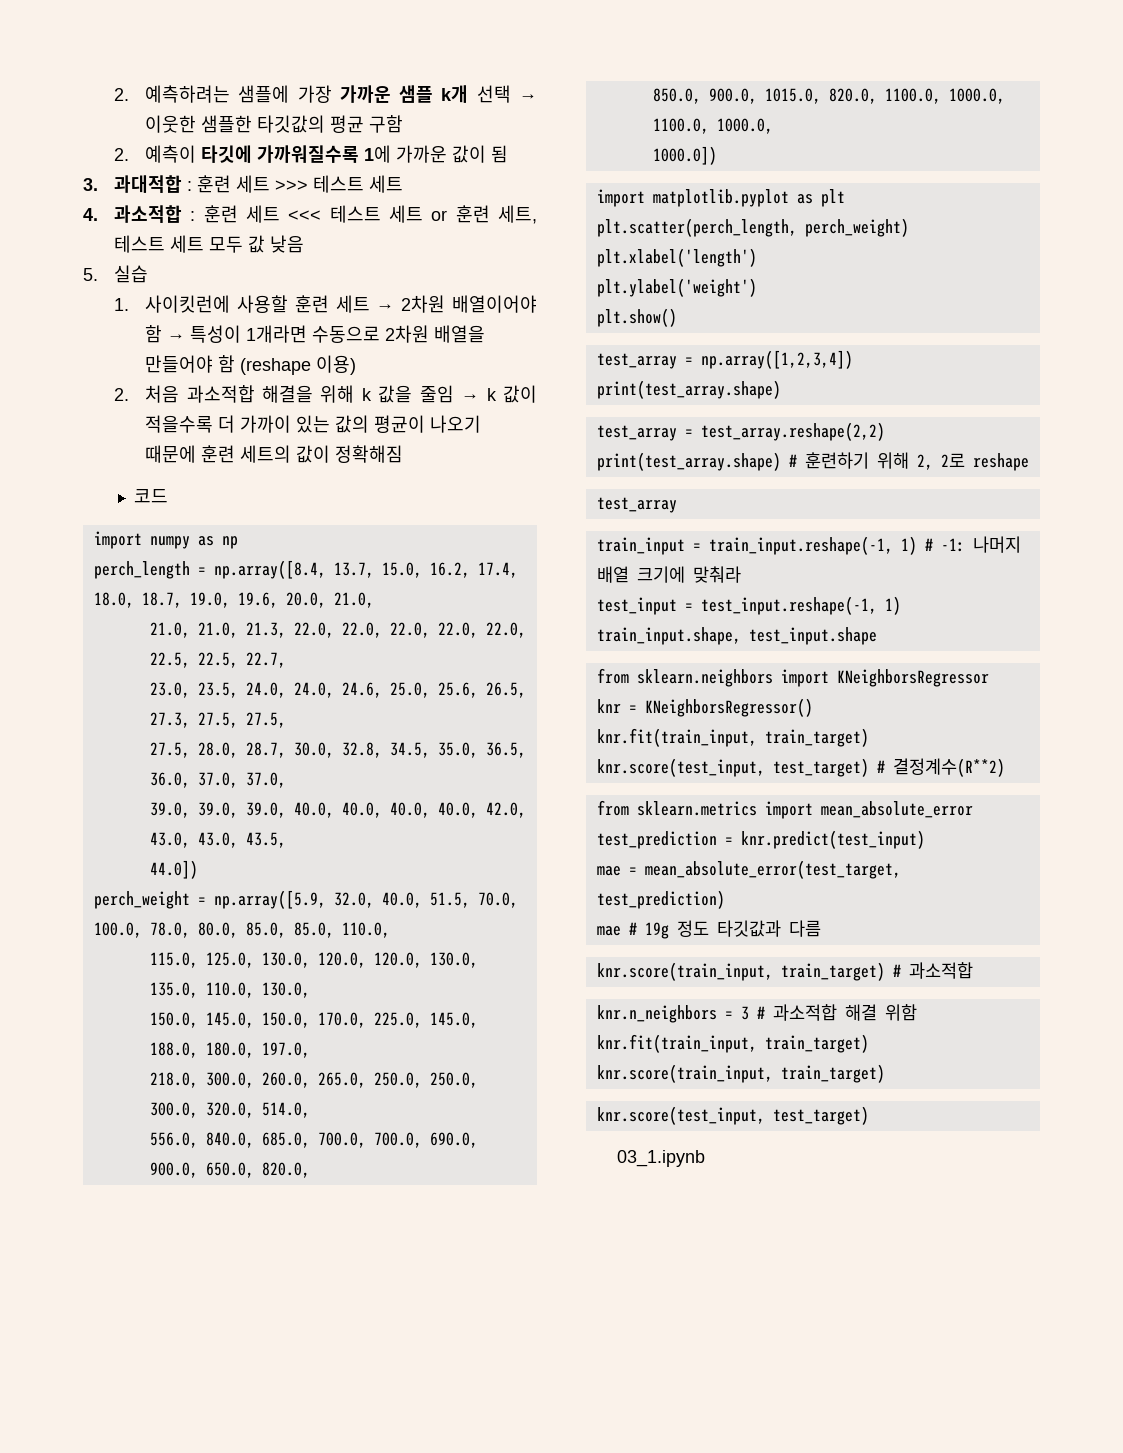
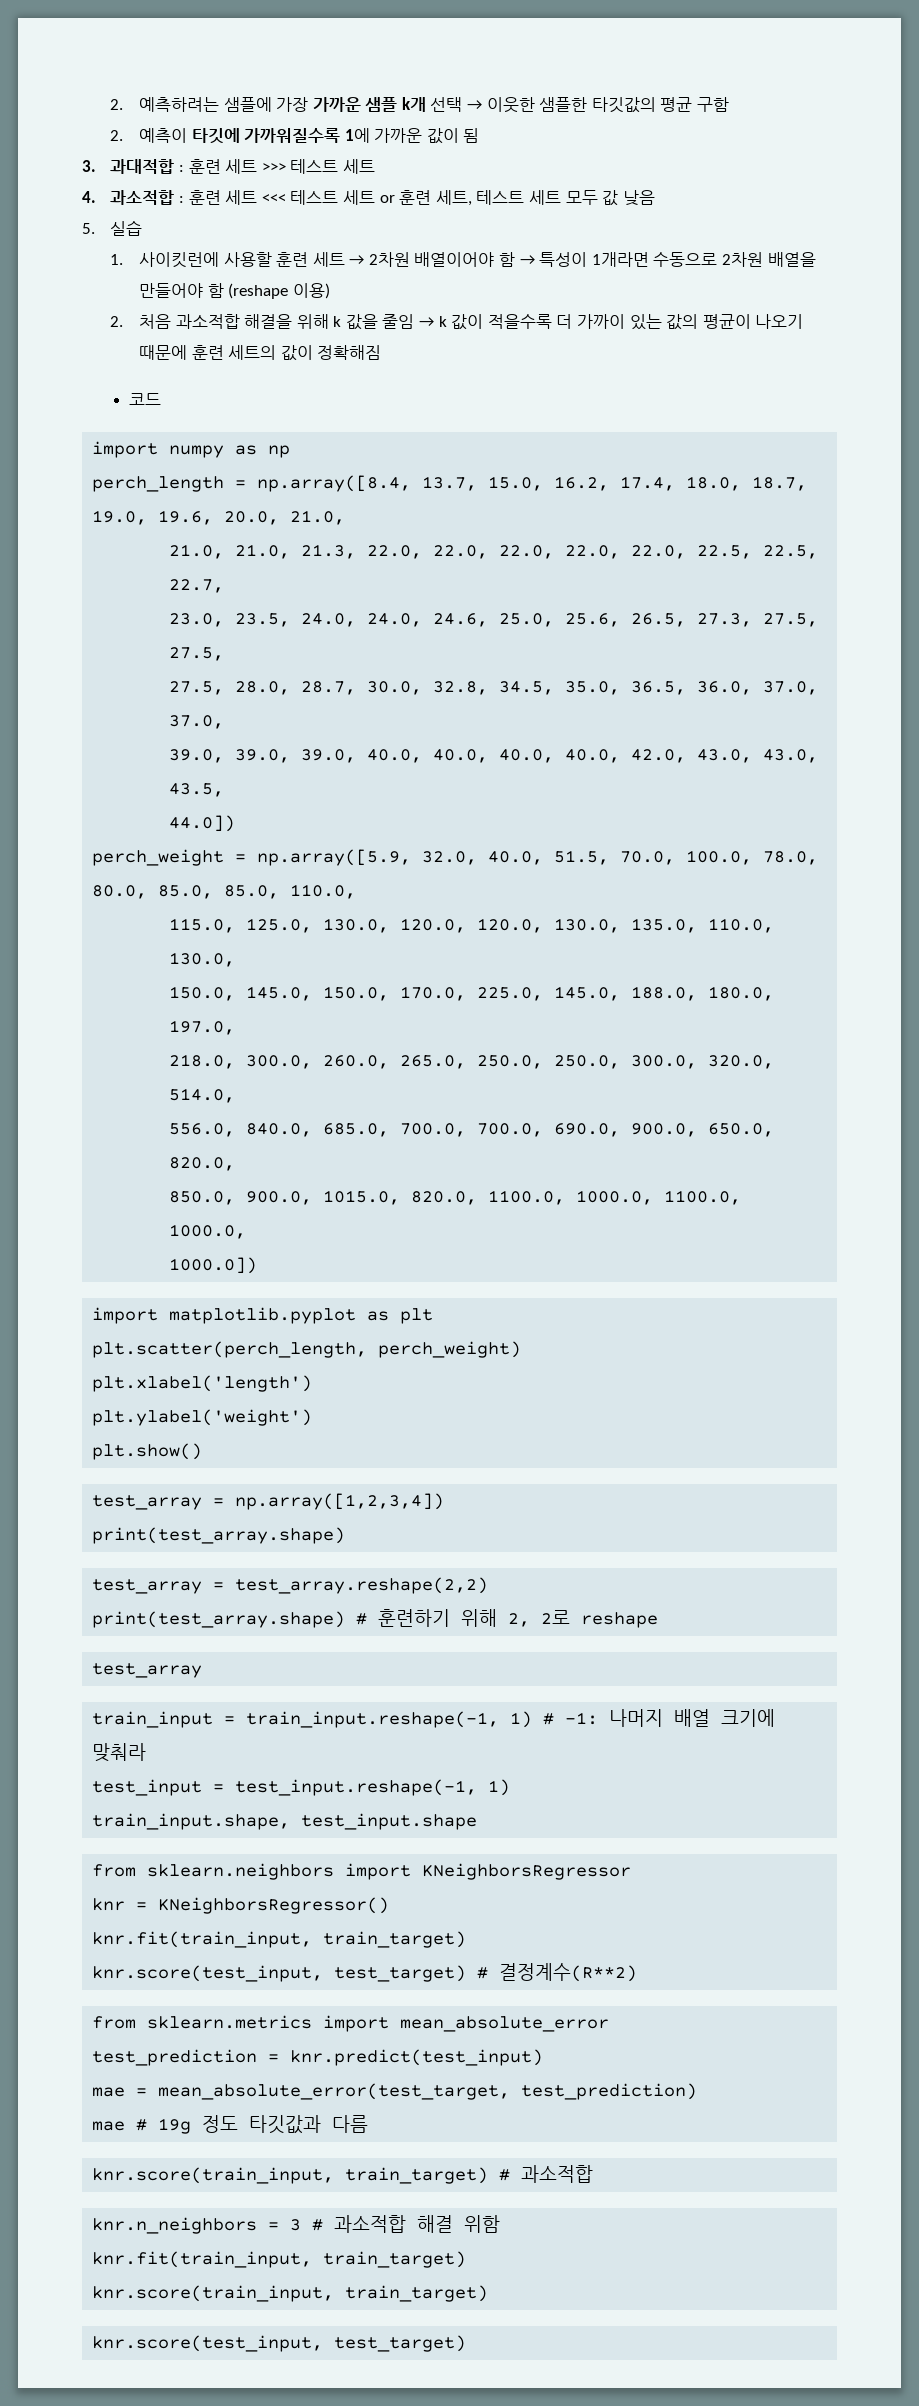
- 03_1.ipynb

